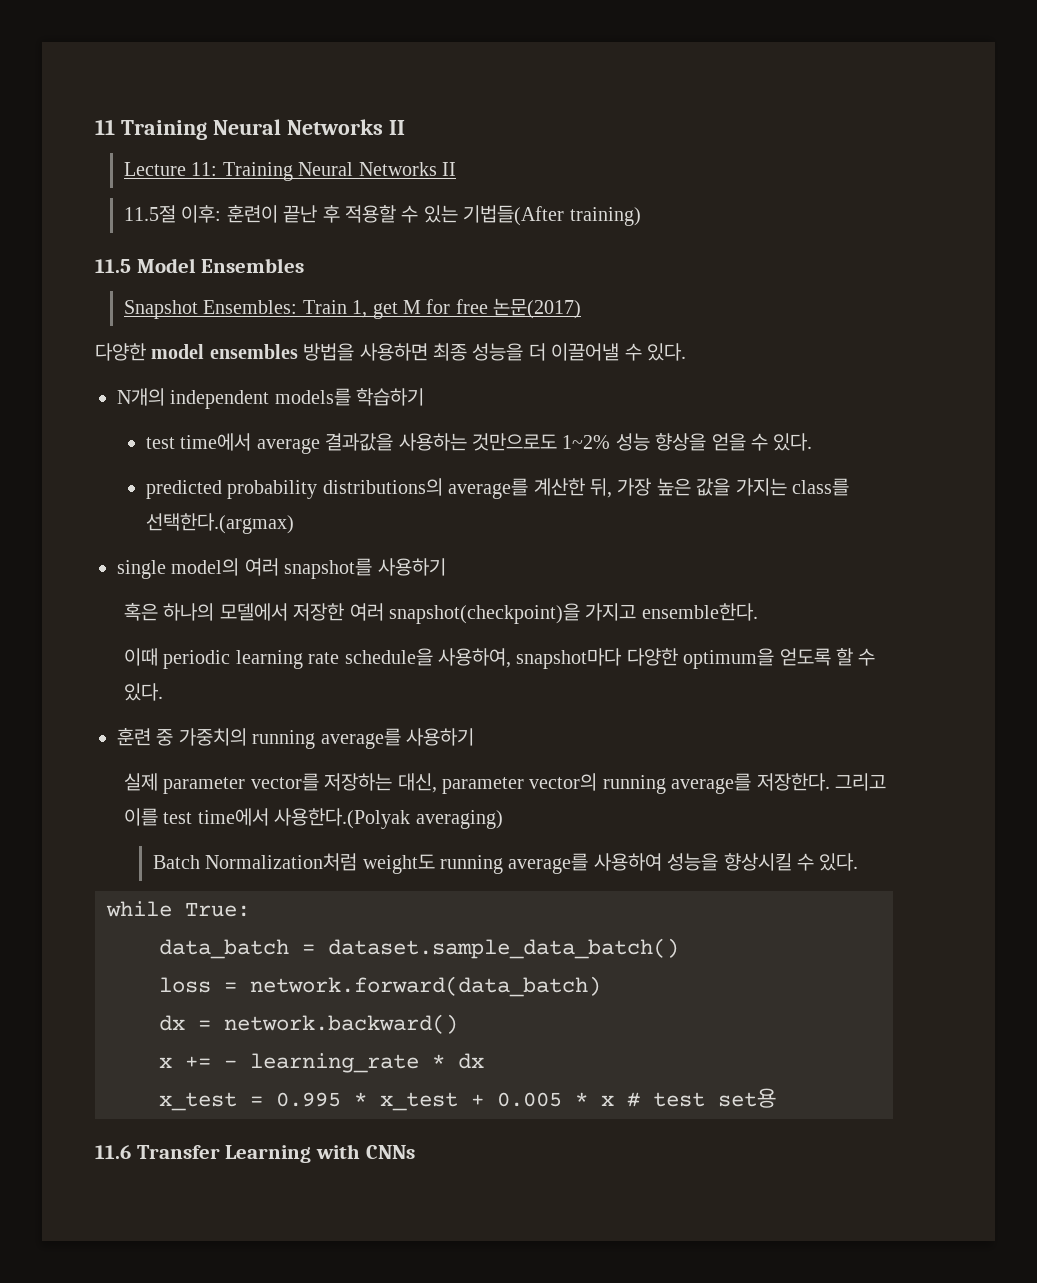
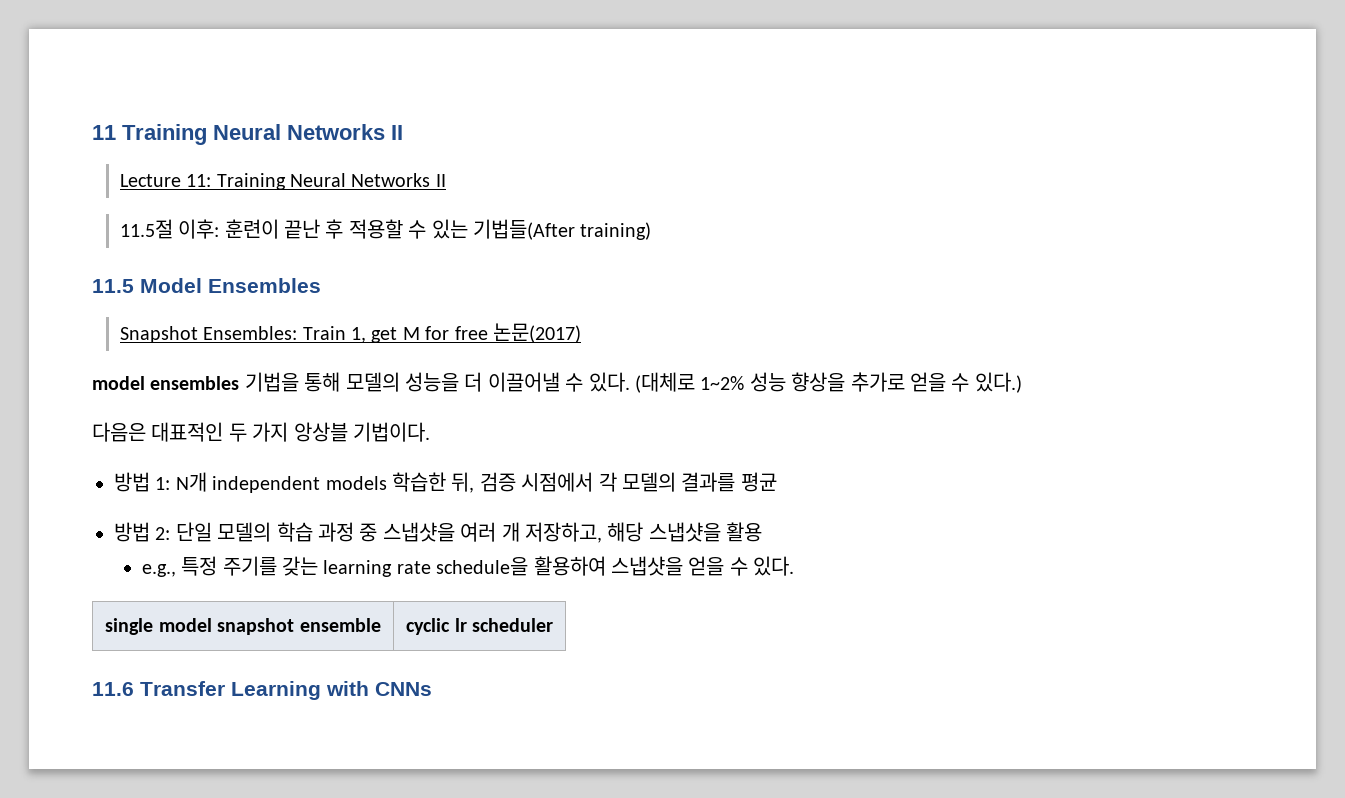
- 다양한 model ensembles 방법을 사용하면 최종 성능을 더 이끌어낼 수 있다.
- N개의 independent models를 학습하기
- test time에서 average 결과값을 사용하는 것만으로도 1~2% 성능 향상을 얻을 수 있다.
- predicted probability distributions의 average를 계산한 뒤, 가장 높은 값을 가지는 class를 선택한다.(argmax)
- single model의 여러 snapshot를 사용하기
- 혹은 하나의 모델에서 저장한 여러 snapshot(checkpoint)을 가지고 ensemble한다.
- 이때 periodic learning rate schedule을 사용하여, snapshot마다 다양한 optimum을 얻도록 할 수 있다.
- 훈련 중 가중치의 running average를 사용하기
- 실제 parameter vector를 저장하는 대신, parameter vector의 running average를 저장한다. 그리고 이를 test time에서 사용한다.(Polyak averaging)
- Batch Normalization처럼 weight도 running average를 사용하여 성능을 향상시킬 수 있다.
- while True:
- data_batch = dataset.sample_data_batch()
- loss = network.forward(data_batch)
- dx = network.backward()
- x += - learning_rate * dx
- x_test = 0.995 * x_test + 0.005 * x # test set용
+ model ensembles 기법을 통해 모델의 성능을 더 이끌어낼 수 있다. (대체로 1~2% 성능 향상을 추가로 얻을 수 있다.)
+ 다음은 대표적인 두 가지 앙상블 기법이다.
+ 방법 1: N개 independent models 학습한 뒤, 검증 시점에서 각 모델의 결과를 평균
+ 방법 2: 단일 모델의 학습 과정 중 스냅샷을 여러 개 저장하고, 해당 스냅샷을 활용
+ e.g., 특정 주기를 갖는 learning rate schedule을 활용하여 스냅샷을 얻을 수 있다.
+ single model snapshot ensemble | cyclic lr scheduler

